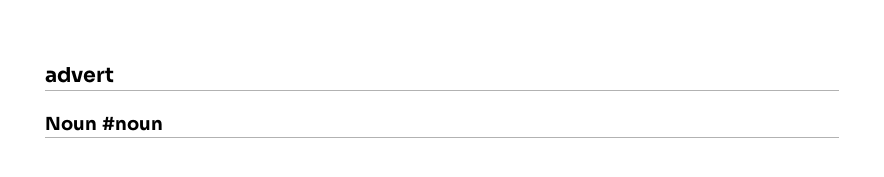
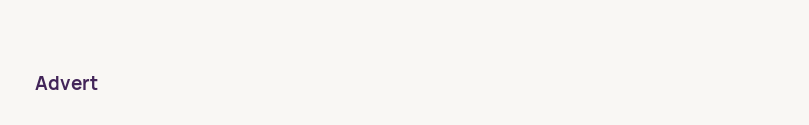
- advert
- Noun #noun
+ Advert

